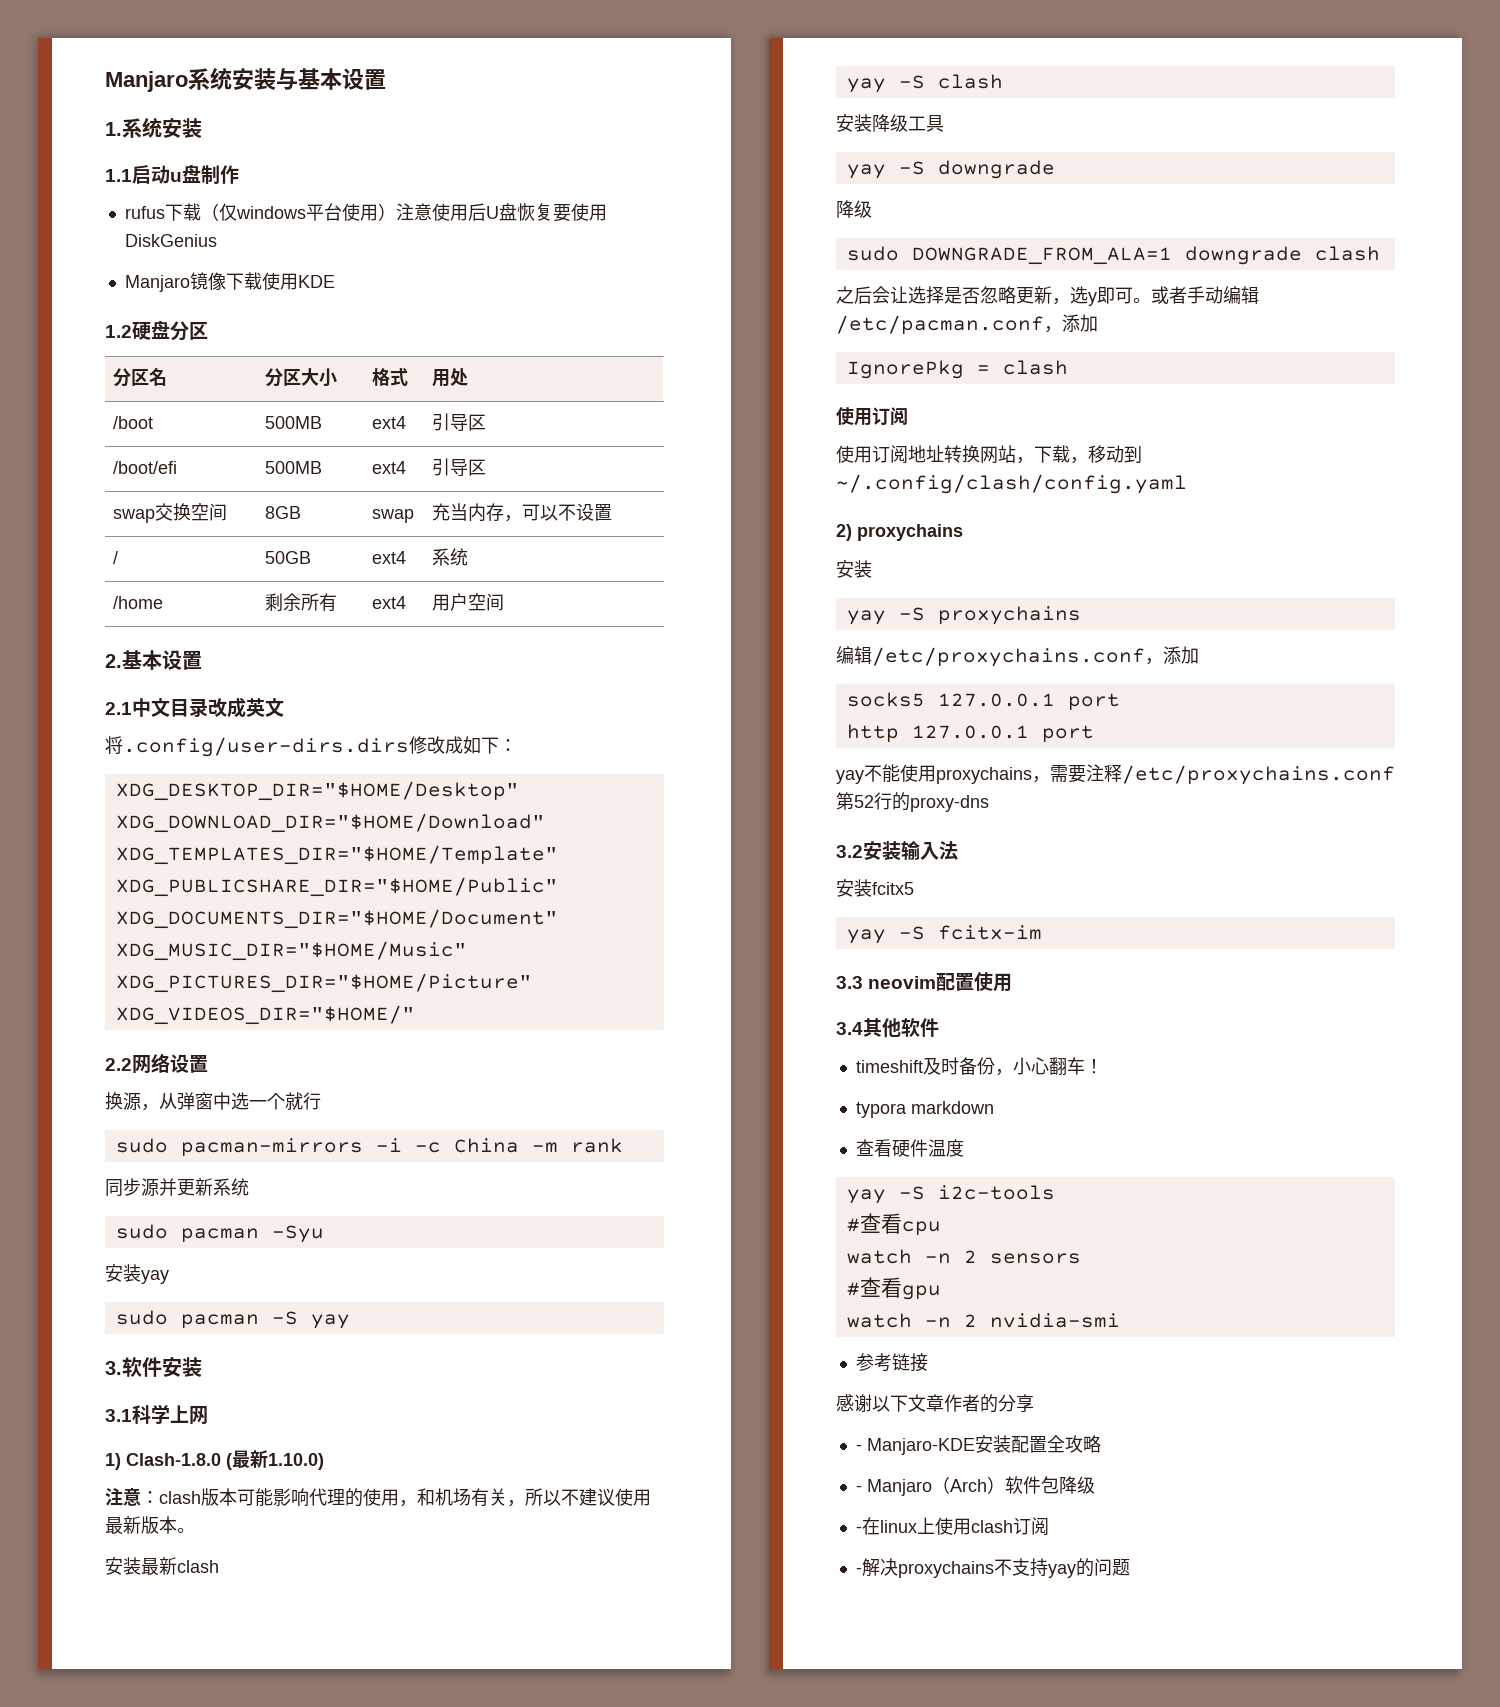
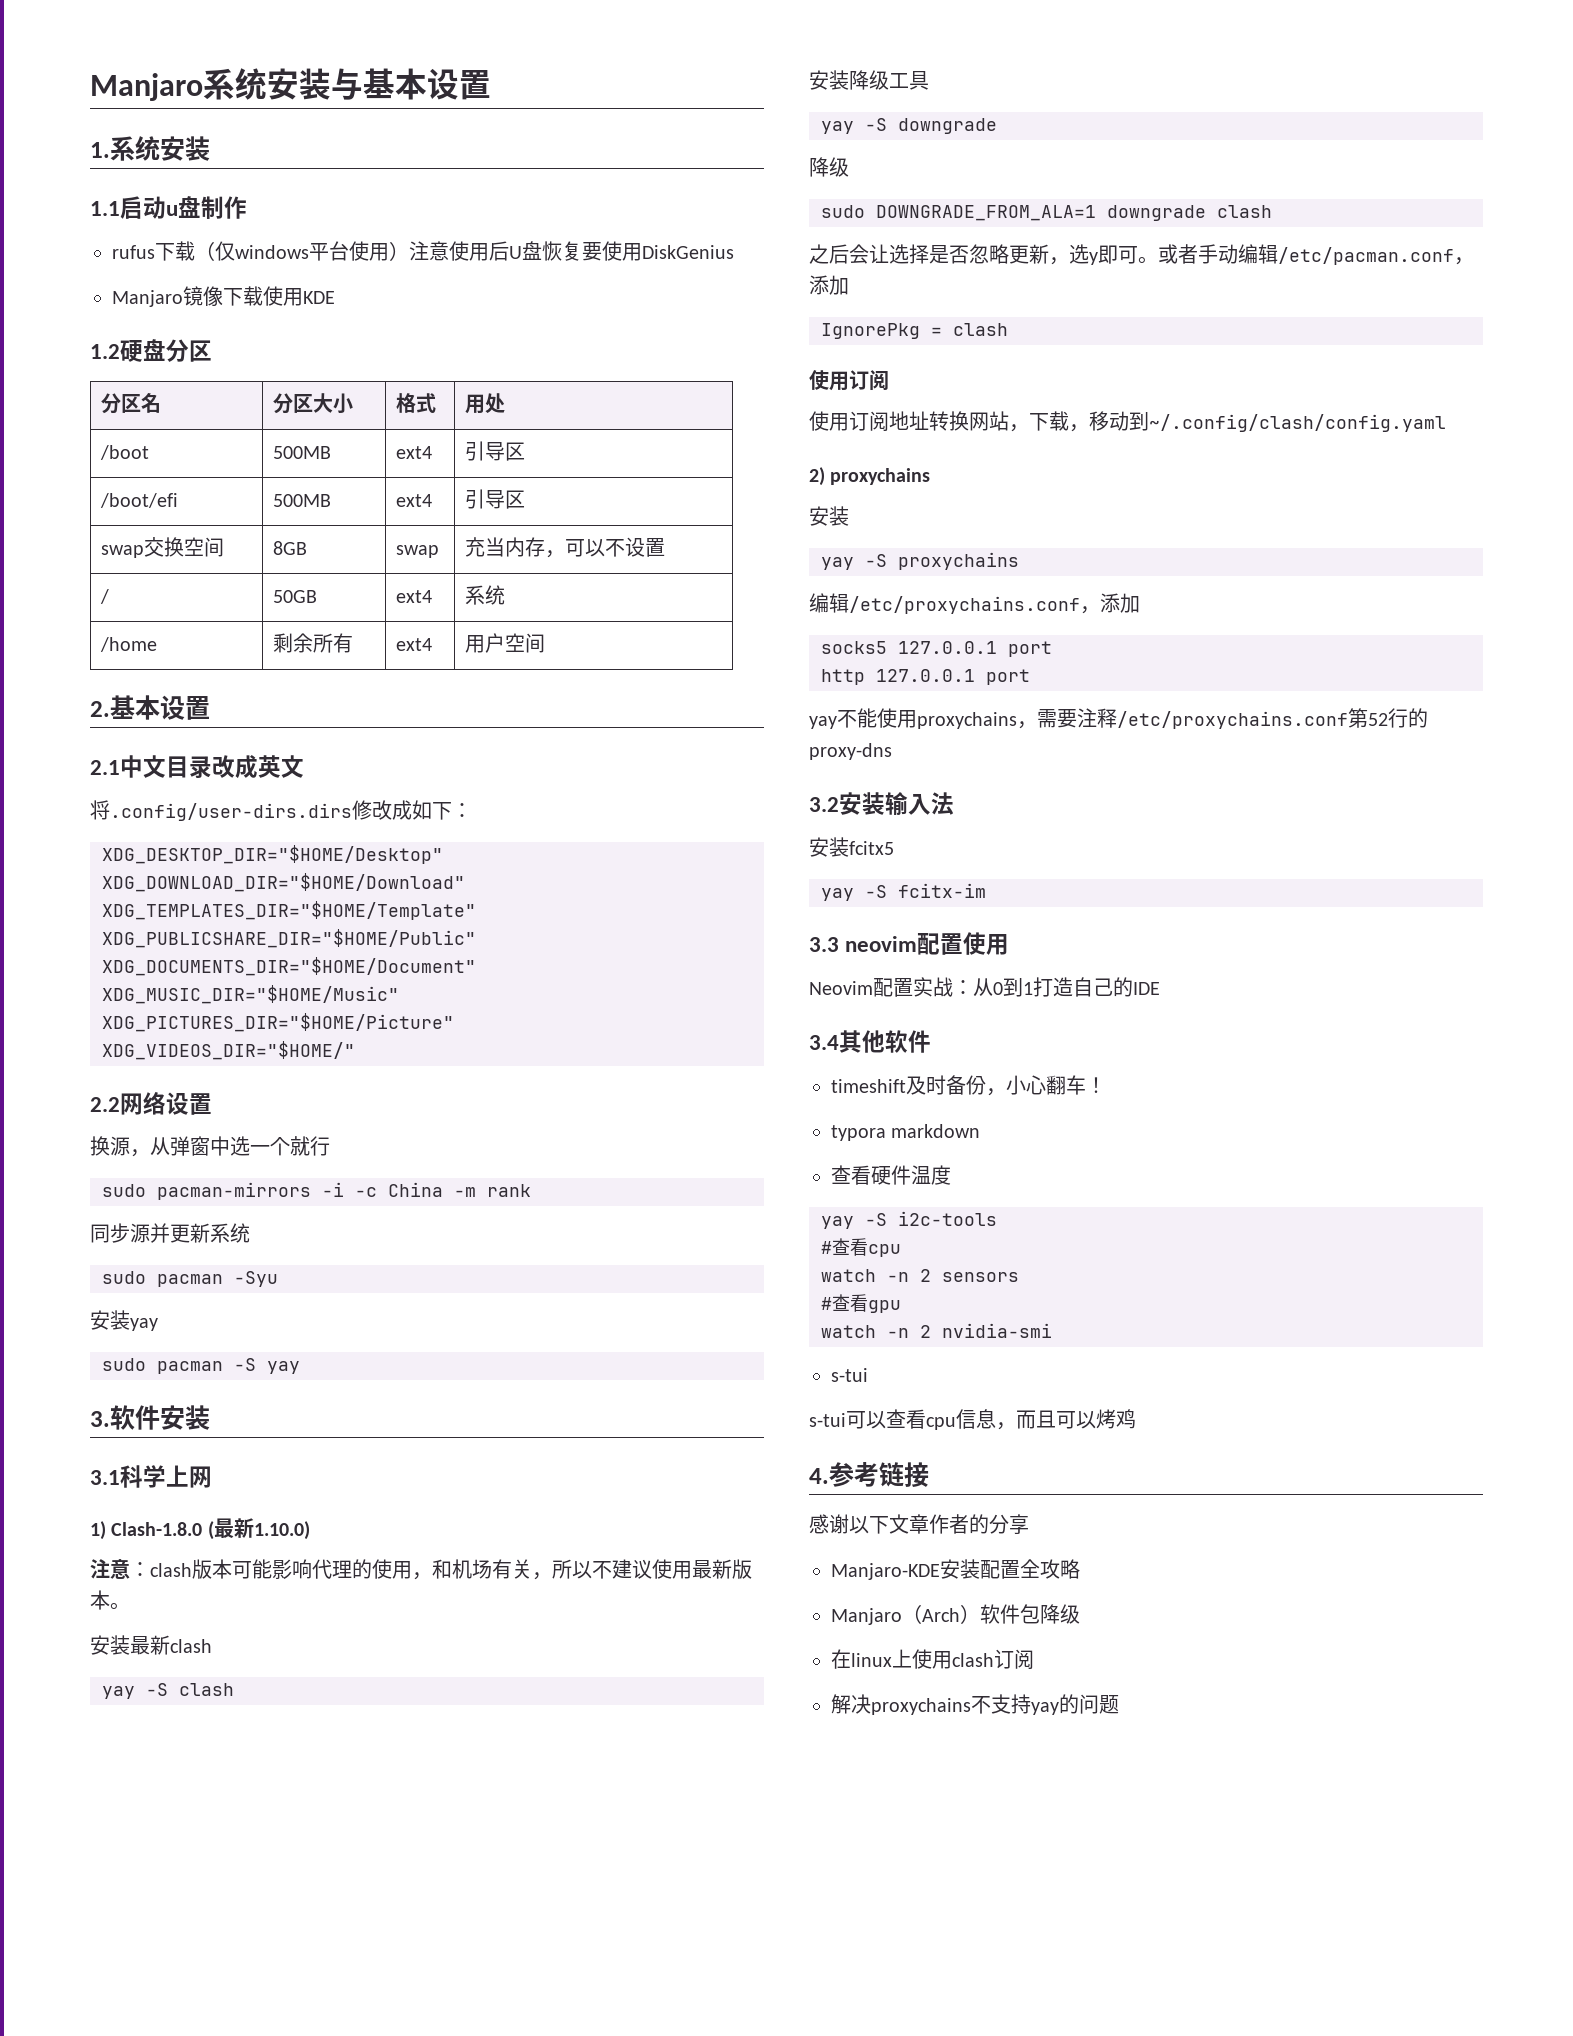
+ Neovim配置实战：从0到1打造自己的IDE
  watch -n 2 nvidia-smi
- 参考链接
+ s-tui
+ s-tui可以查看cpu信息，而且可以烤鸡
+ 4.参考链接
- - Manjaro-KDE安装配置全攻略
+ Manjaro-KDE安装配置全攻略
- - Manjaro（Arch）软件包降级
+ Manjaro（Arch）软件包降级
- -在linux上使用clash订阅
+ 在linux上使用clash订阅
- -解决proxychains不支持yay的问题
+ 解决proxychains不支持yay的问题

